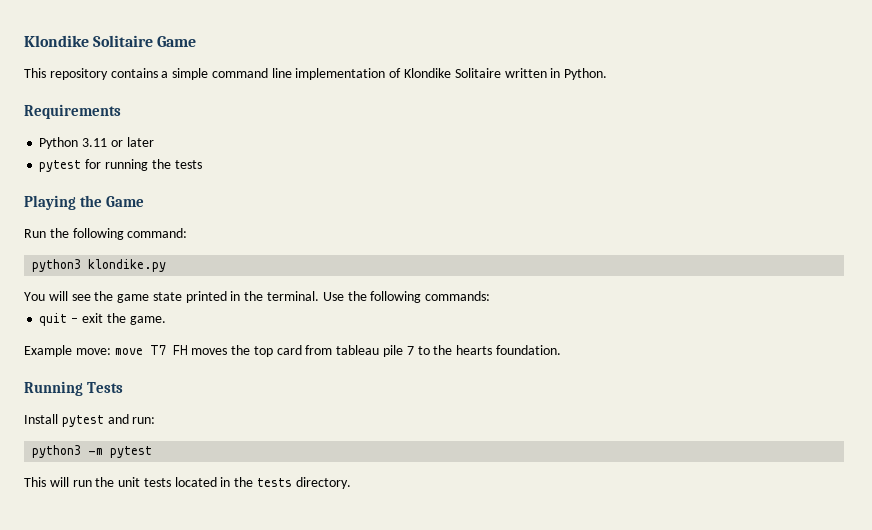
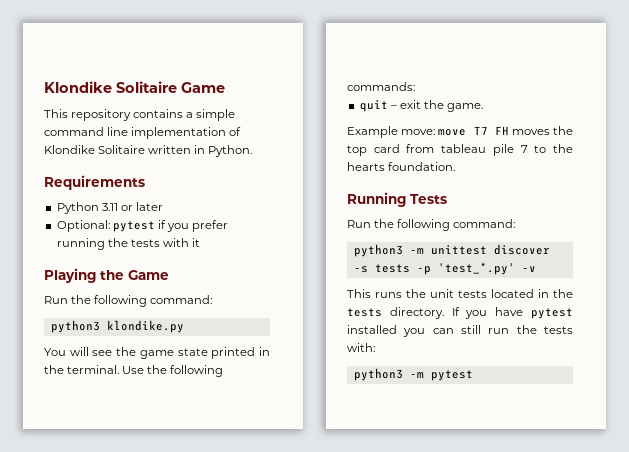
- pytest for running the tests
+ Optional: pytest if you prefer running the tests with it
  Running Tests
- Install pytest and run:
- python3 -m pytest
- This will run the unit tests located in the tests directory.
+ Run the following command:
+ python3 -m unittest discover -s tests -p 'test_*.py' -v
+ This runs the unit tests located in the tests directory.
+ If you have pytest installed you can still run the tests with:
+ python3 -m pytest

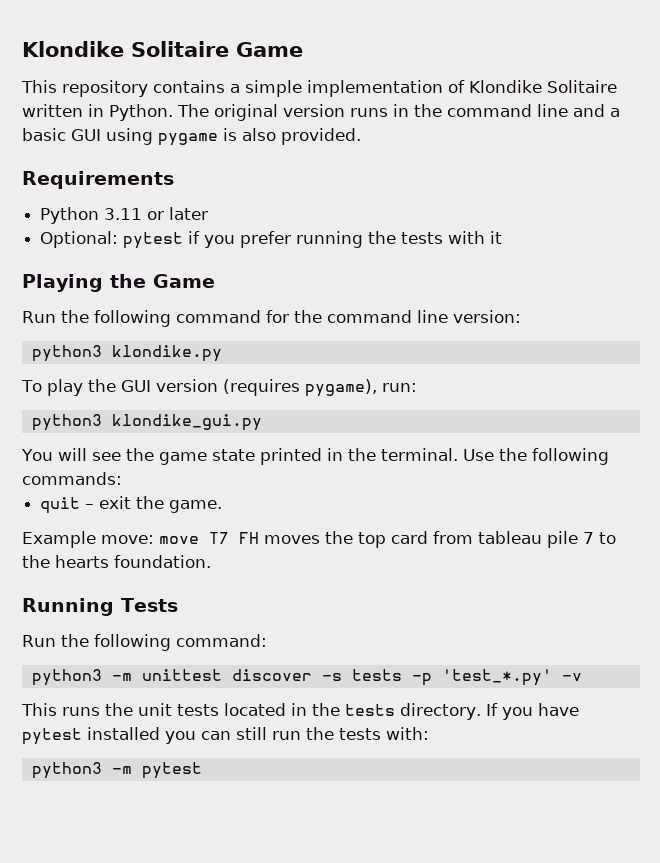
- This repository contains a simple command line implementation of Klondike Solitaire written in Python.
+ This repository contains a simple implementation of Klondike Solitaire written in Python. The original version runs in the command line and a basic GUI using pygame is also provided.
  Playing the Game
- Run the following command:
+ Run the following command for the command line version:
  python3 klondike.py
+ To play the GUI version (requires pygame), run:
+ python3 klondike_gui.py

